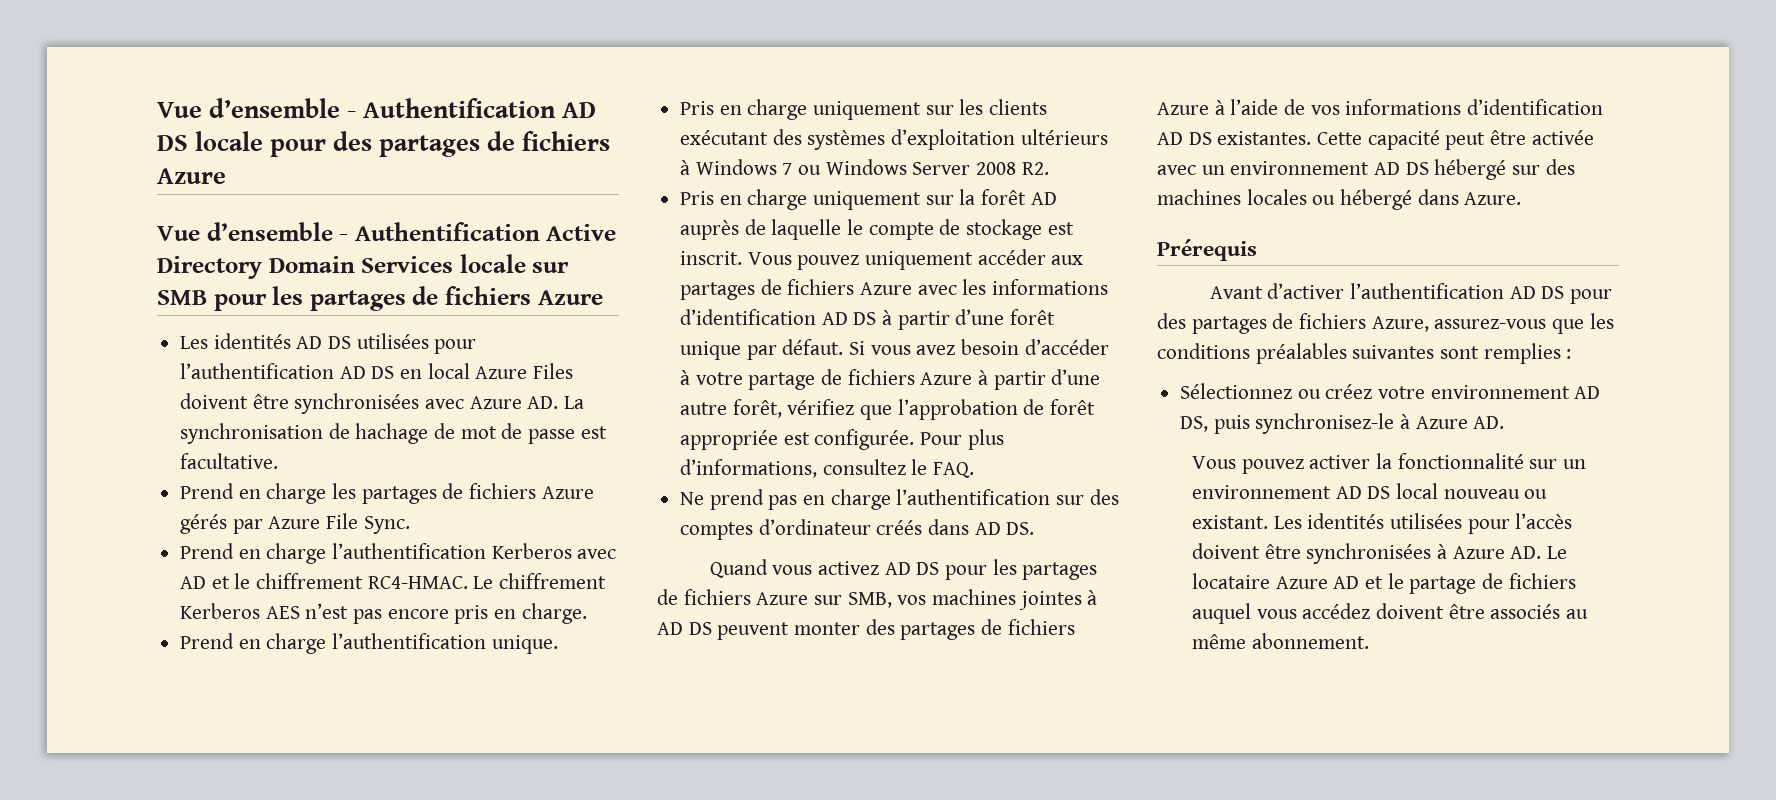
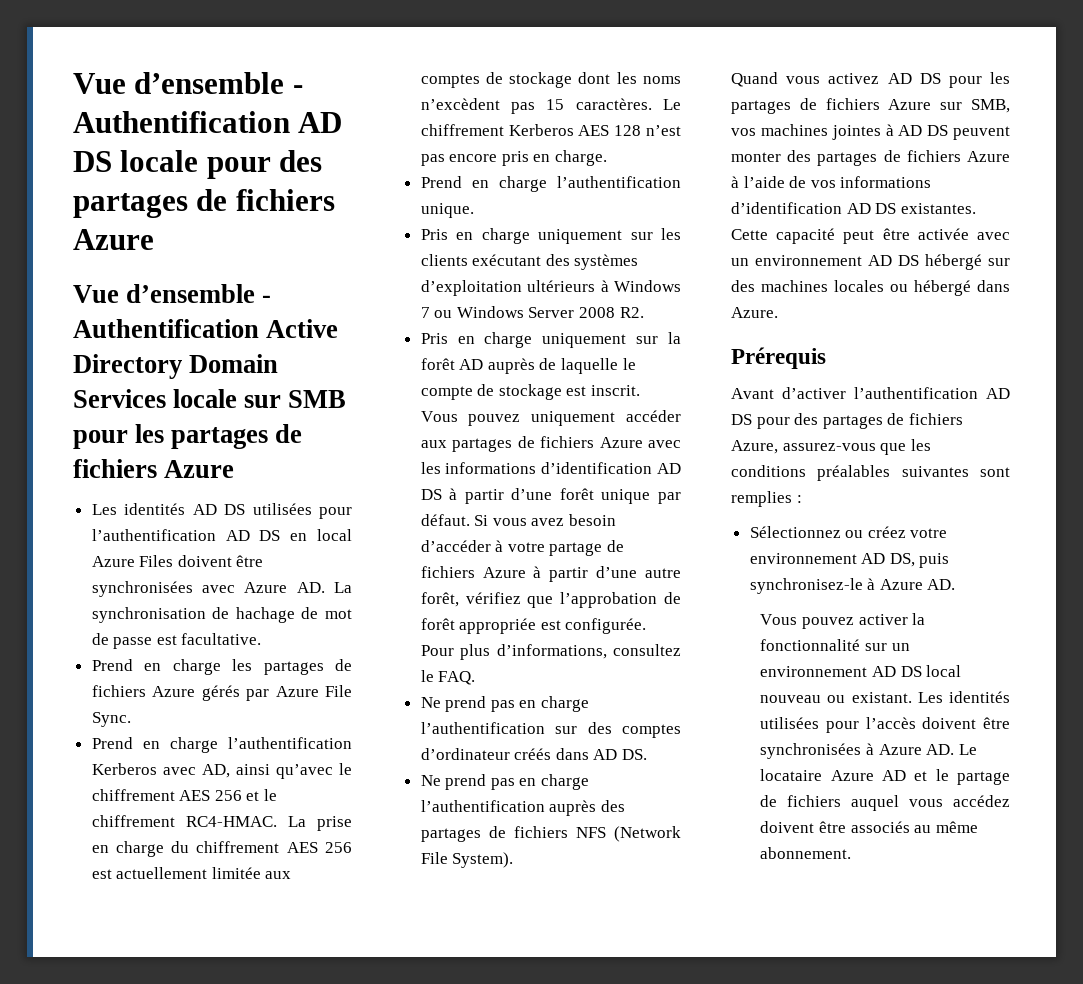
- Prend en charge l’authentification Kerberos avec AD et le chiffrement RC4-HMAC.
+ Prend en charge l’authentification Kerberos avec AD, ainsi qu’avec le chiffrement AES 256 et le chiffrement RC4-HMAC. La prise en charge du chiffrement AES 256 est actuellement limitée aux comptes de stockage dont les noms n’excèdent pas 15 caractères.
- Le chiffrement Kerberos AES n’est pas encore pris en charge.
+ Le chiffrement Kerberos AES 128 n’est pas encore pris en charge.
+ Ne prend pas en charge l’authentification auprès des partages de fichiers NFS (Network File System).

